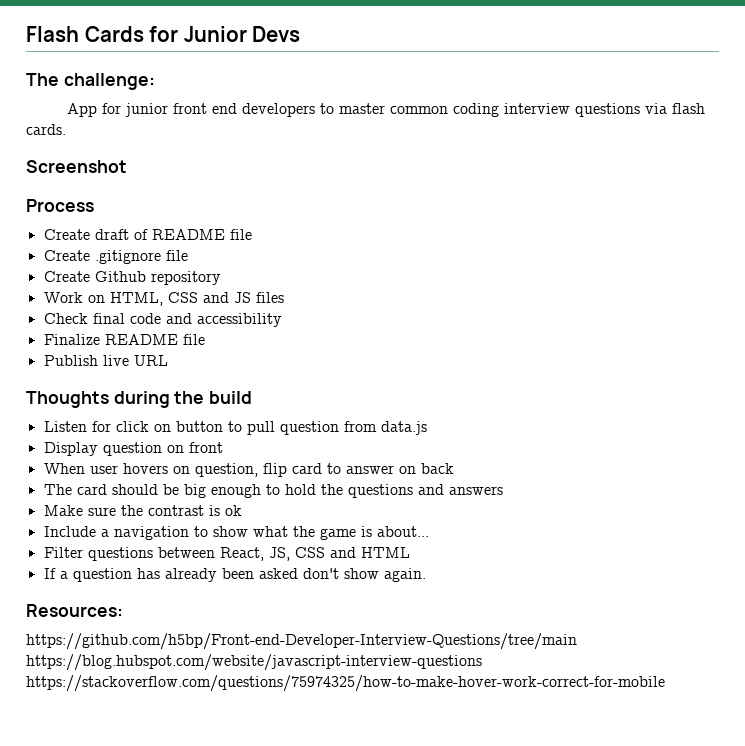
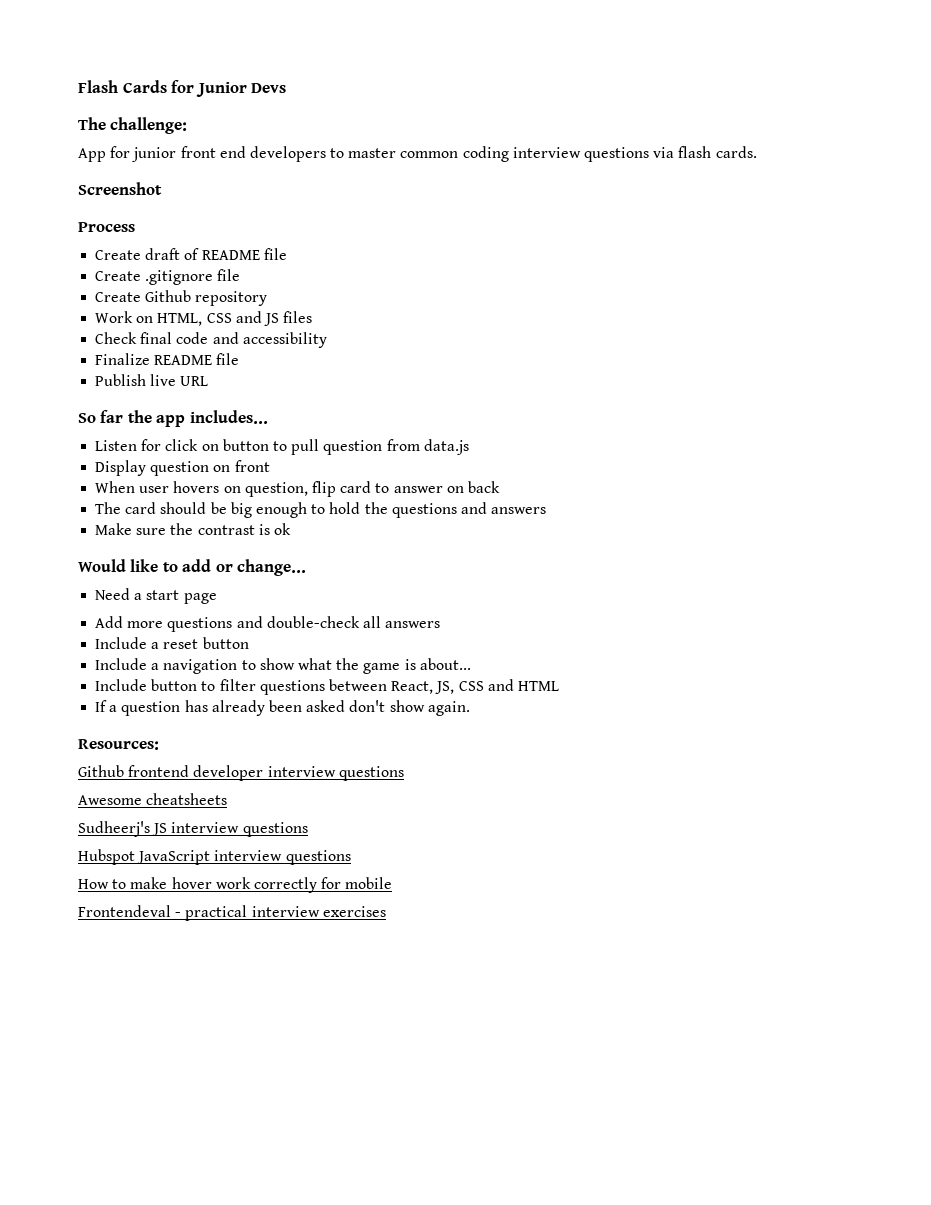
- Thoughts during the build
+ So far the app includes...
+ Would like to add or change...
+ Need a start page
+ Add more questions and double-check all answers
+ Include a reset button
- Filter questions between React, JS, CSS and HTML
+ Include button to filter questions between React, JS, CSS and HTML
- https://github.com/h5bp/Front-end-Developer-Interview-Questions/tree/main https://blog.hubspot.com/website/javascript-interview-questions https://stackoverflow.com/questions/75974325/how-to-make-hover-work-correct-for-mobile
+ Github frontend developer interview questions
+ Awesome cheatsheets
+ Sudheerj's JS interview questions
+ Hubspot JavaScript interview questions
+ How to make hover work correctly for mobile
+ Frontendeval - practical interview exercises

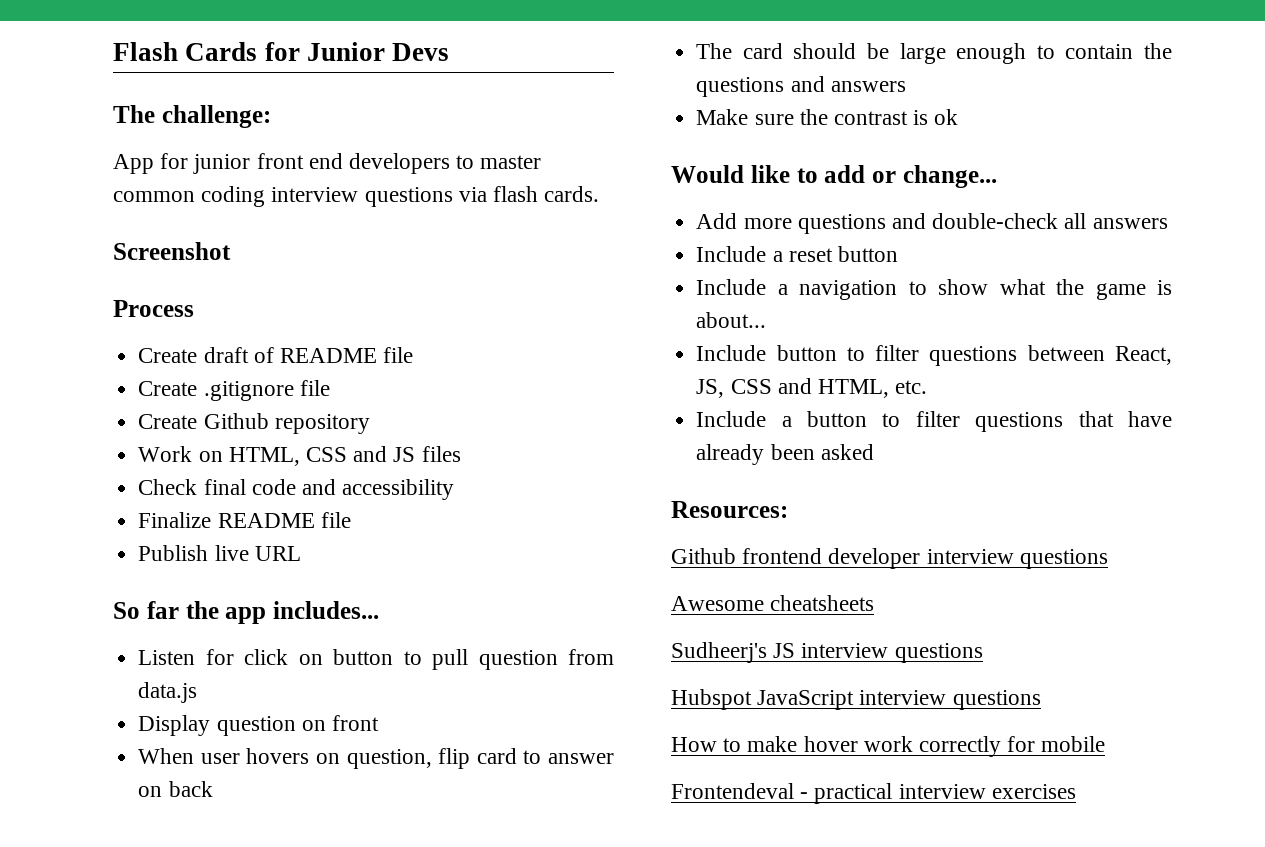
- The card should be big enough to hold the questions and answers
+ The card should be large enough to contain the questions and answers
- Need a start page
- Include button to filter questions between React, JS, CSS and HTML
- If a question has already been asked don't show again.
+ Include button to filter questions between React, JS, CSS and HTML, etc.
+ Include a button to filter questions that have already been asked

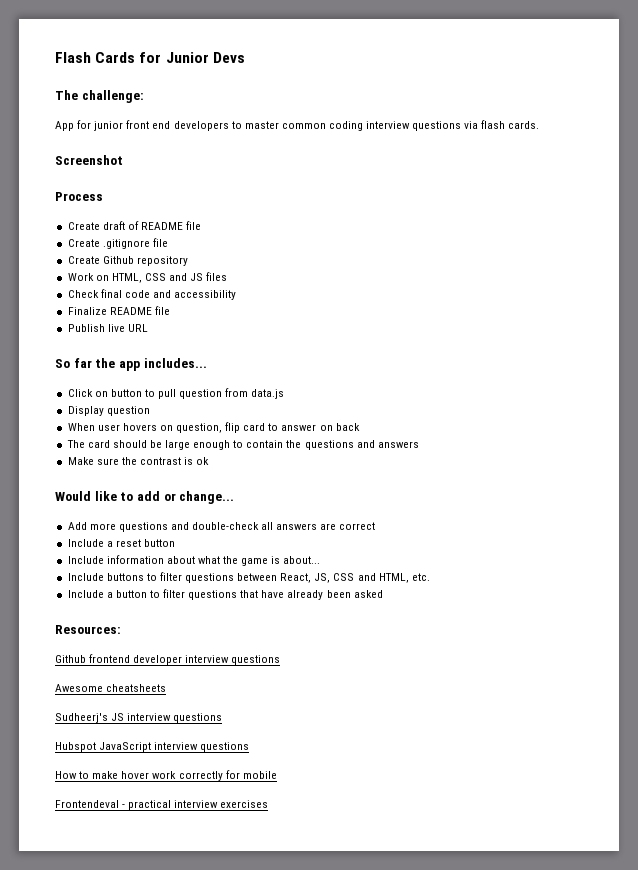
- Listen for click on button to pull question from data.js
+ Click on button to pull question from data.js
- Display question on front
+ Display question
- Add more questions and double-check all answers
+ Add more questions and double-check all answers are correct
- Include a navigation to show what the game is about...
+ Include information about what the game is about...
- Include button to filter questions between React, JS, CSS and HTML, etc.
+ Include buttons to filter questions between React, JS, CSS and HTML, etc.

